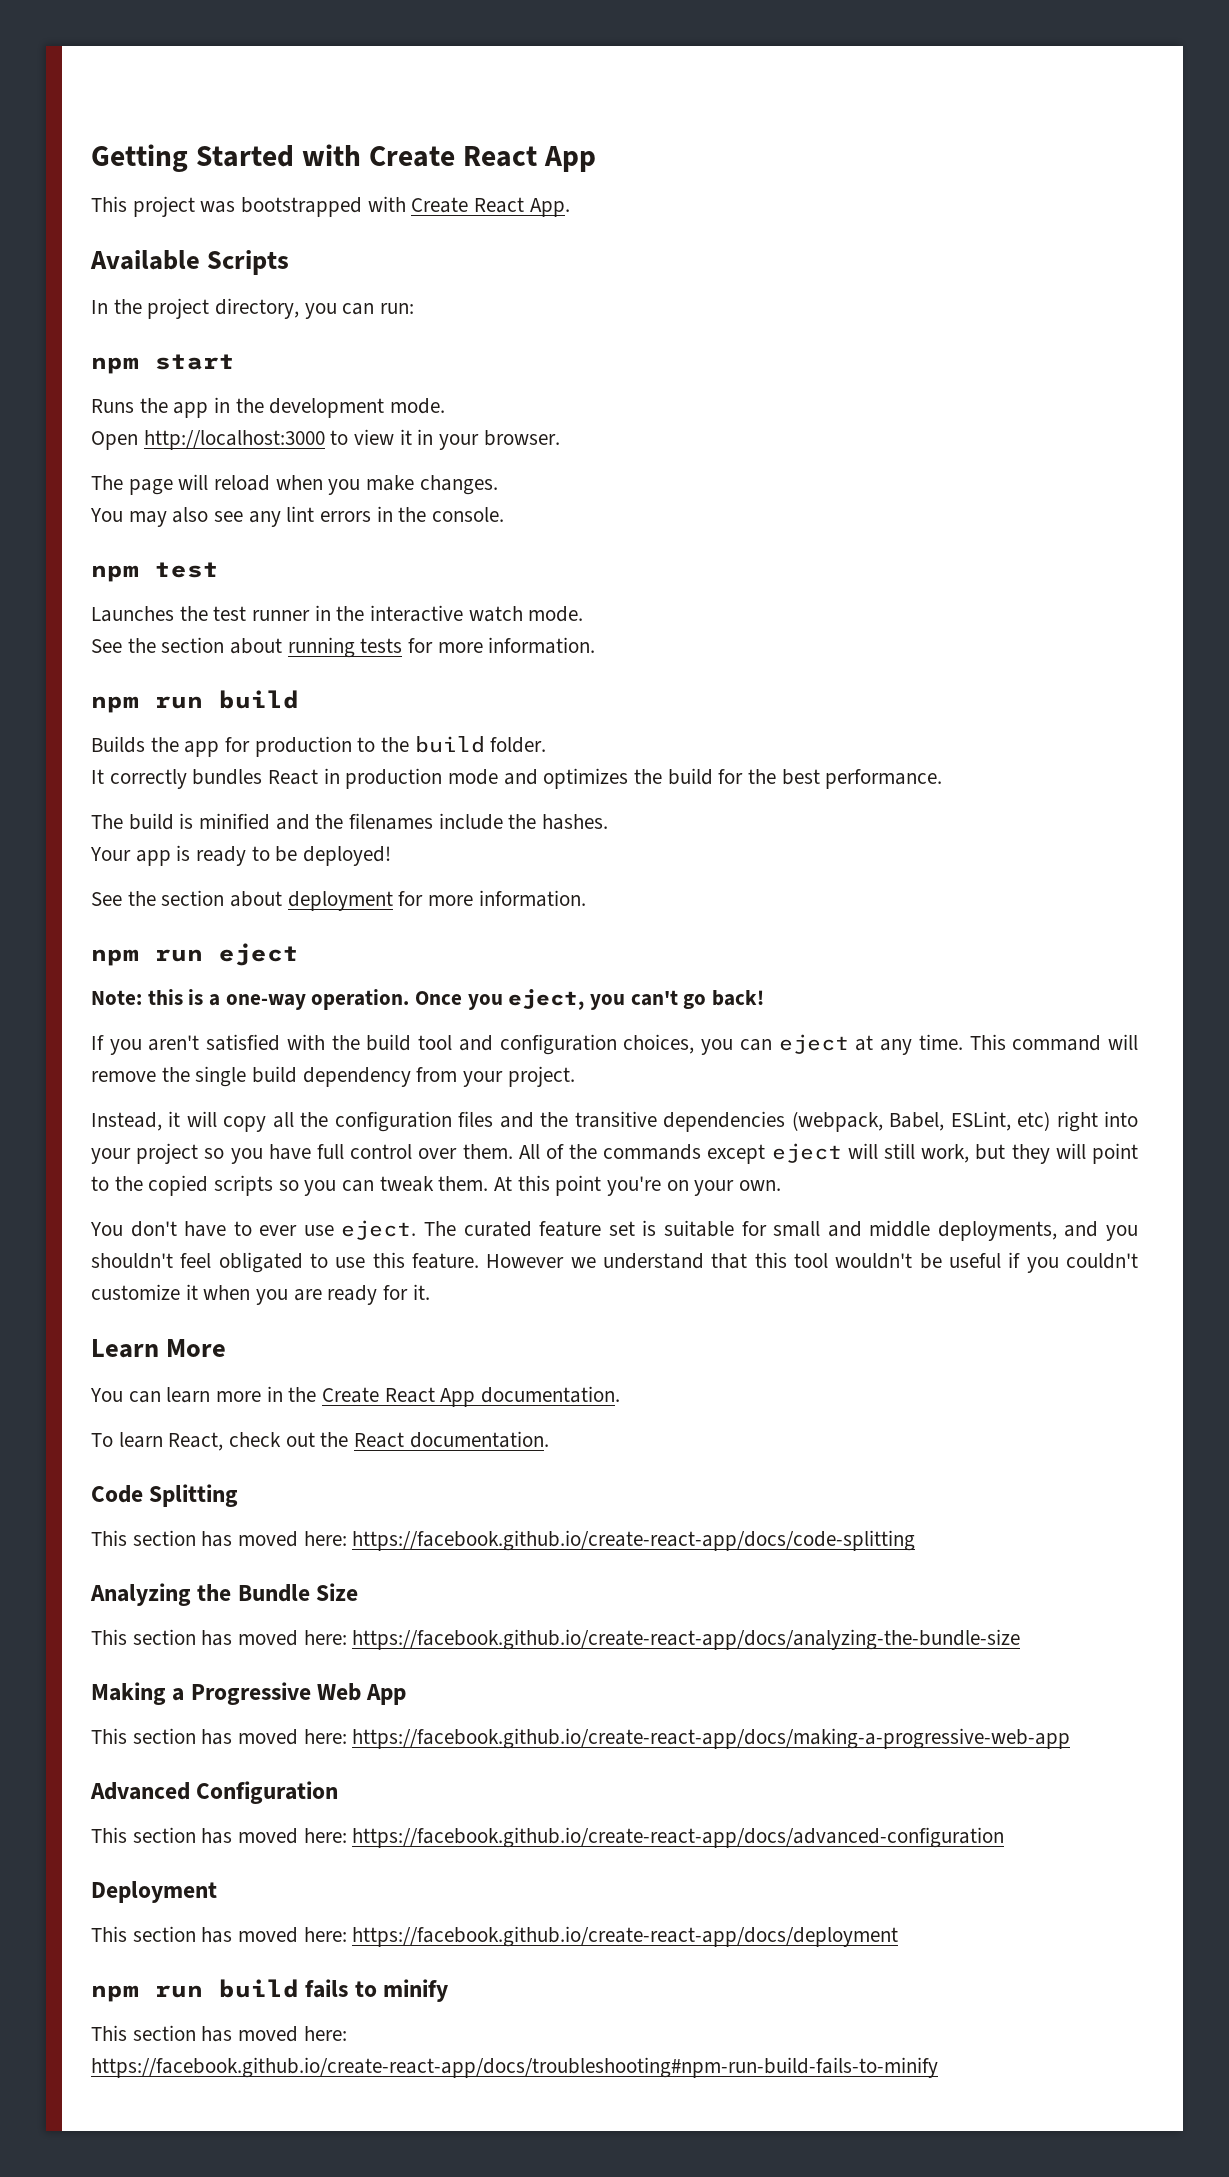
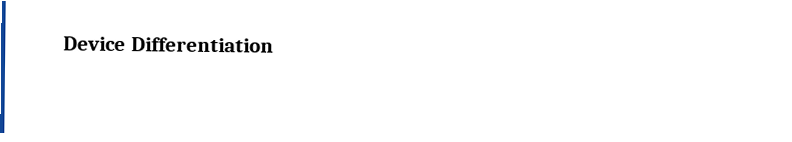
- Getting Started with Create React App
- This project was bootstrapped with Create React App.
- Available Scripts
- In the project directory, you can run:
- npm start
- Runs the app in the development mode.
- Open http://localhost:3000 to view it in your browser.
- The page will reload when you make changes.
- You may also see any lint errors in the console.
- npm test
- Launches the test runner in the interactive watch mode.
- See the section about running tests for more information.
- npm run build
- Builds the app for production to the build folder.
- It correctly bundles React in production mode and optimizes the build for the best performance.
- The build is minified and the filenames include the hashes.
- Your app is ready to be deployed!
- See the section about deployment for more information.
- npm run eject
- Note: this is a one-way operation. Once you eject, you can't go back!
- If you aren't satisfied with the build tool and configuration choices, you can eject at any time. This command will remove the single build dependency from your project.
- Instead, it will copy all the configuration files and the transitive dependencies (webpack, Babel, ESLint, etc) right into your project so you have full control over them. All of the commands except eject will still work, but they will point to the copied scripts so you can tweak them. At this point you're on your own.
- You don't have to ever use eject. The curated feature set is suitable for small and middle deployments, and you shouldn't feel obligated to use this feature. However we understand that this tool wouldn't be useful if you couldn't customize it when you are ready for it.
- Learn More
- You can learn more in the Create React App documentation.
- To learn React, check out the React documentation.
- Code Splitting
- This section has moved here: https://facebook.github.io/create-react-app/docs/code-splitting
- Analyzing the Bundle Size
- This section has moved here: https://facebook.github.io/create-react-app/docs/analyzing-the-bundle-size
- Making a Progressive Web App
- This section has moved here: https://facebook.github.io/create-react-app/docs/making-a-progressive-web-app
- Advanced Configuration
- This section has moved here: https://facebook.github.io/create-react-app/docs/advanced-configuration
- Deployment
- This section has moved here: https://facebook.github.io/create-react-app/docs/deployment
- npm run build fails to minify
- This section has moved here: https://facebook.github.io/create-react-app/docs/troubleshooting#npm-run-build-fails-to-minify
+ Device Differentiation

